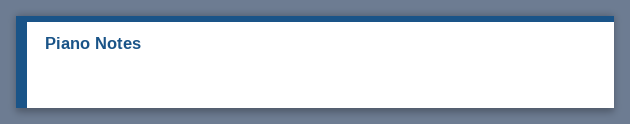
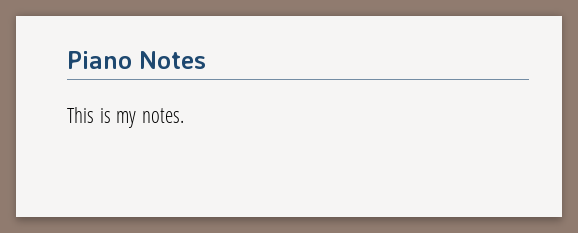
+ This is my notes.

